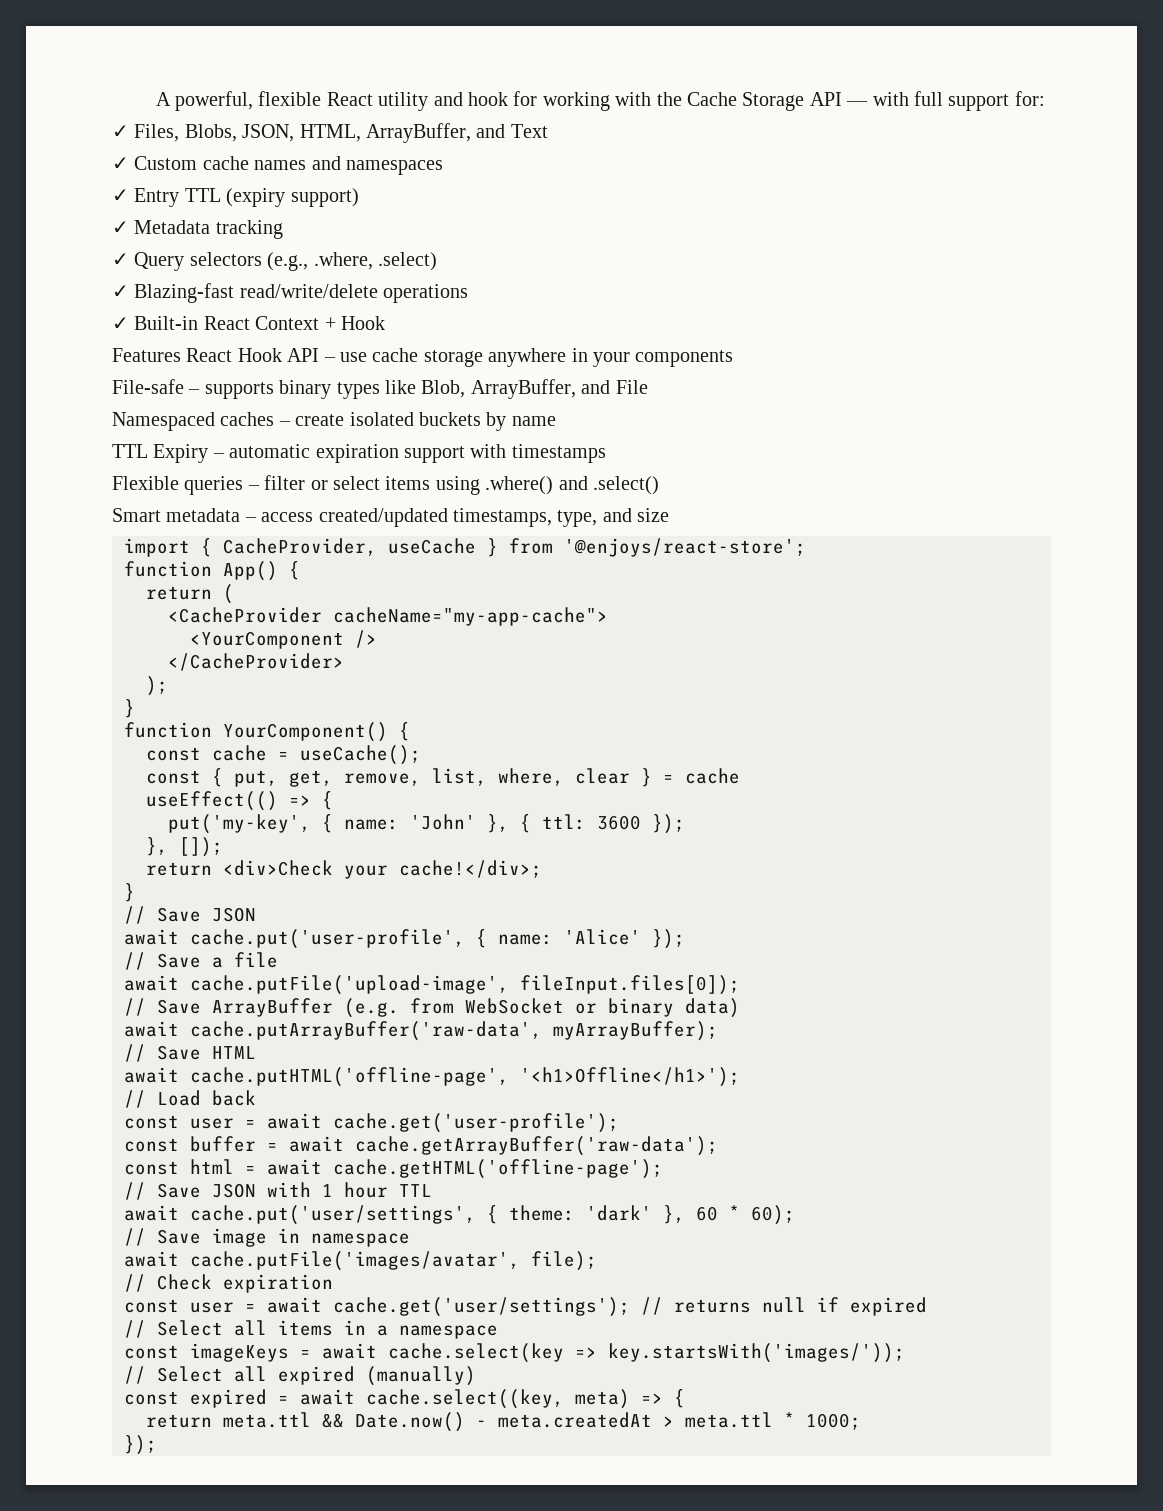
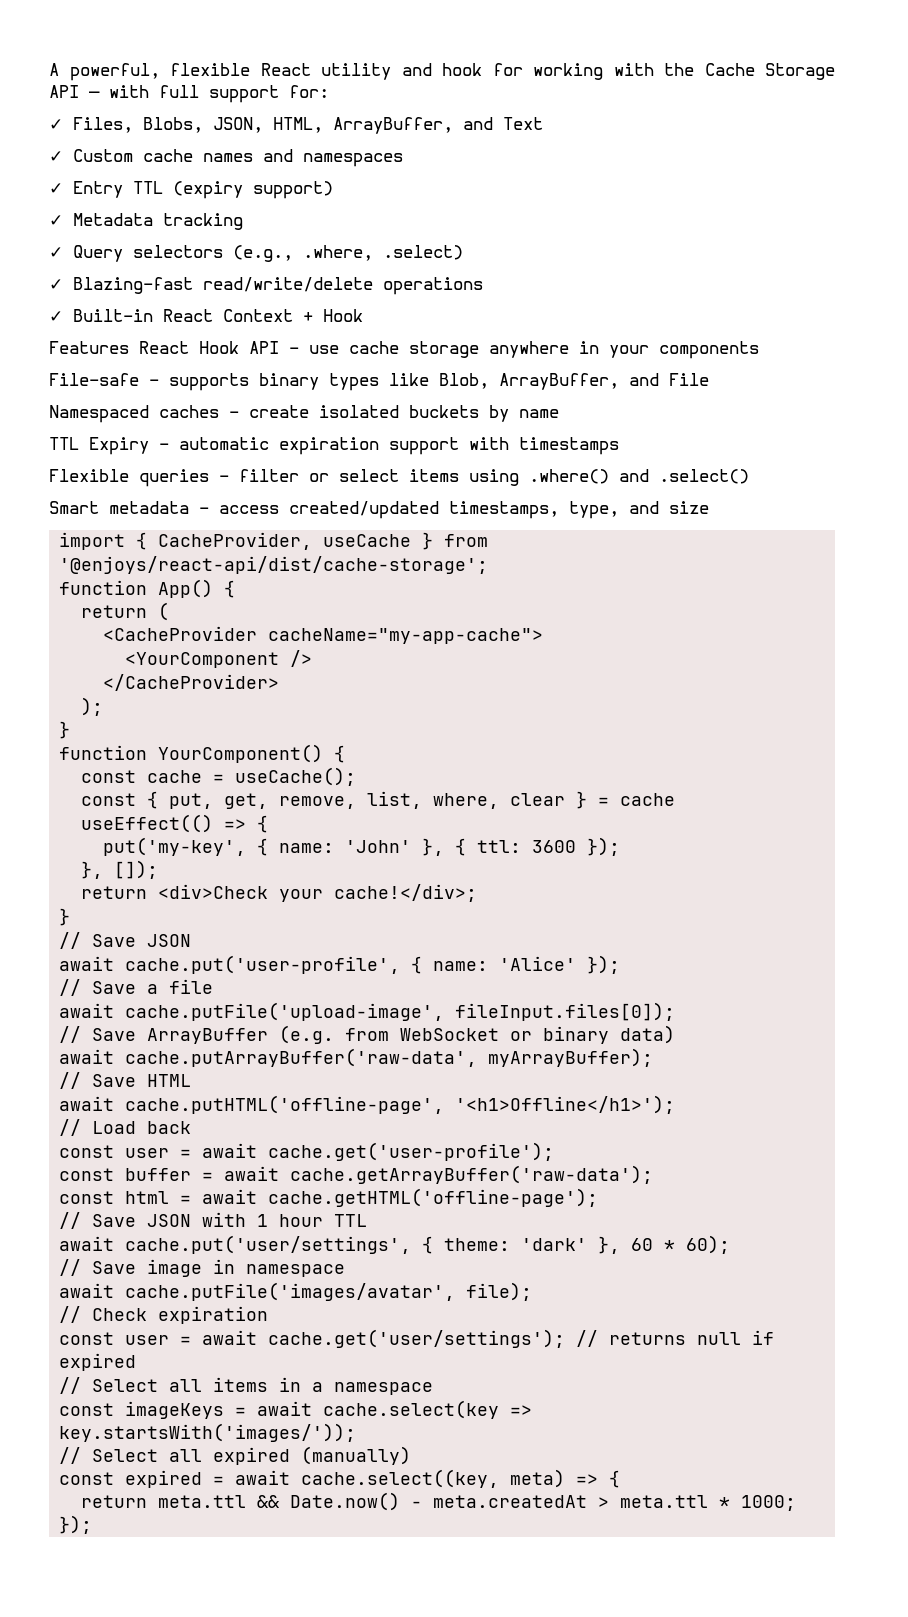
- import { CacheProvider, useCache } from '@enjoys/react-store';
+ import { CacheProvider, useCache } from '@enjoys/react-api/dist/cache-storage';

